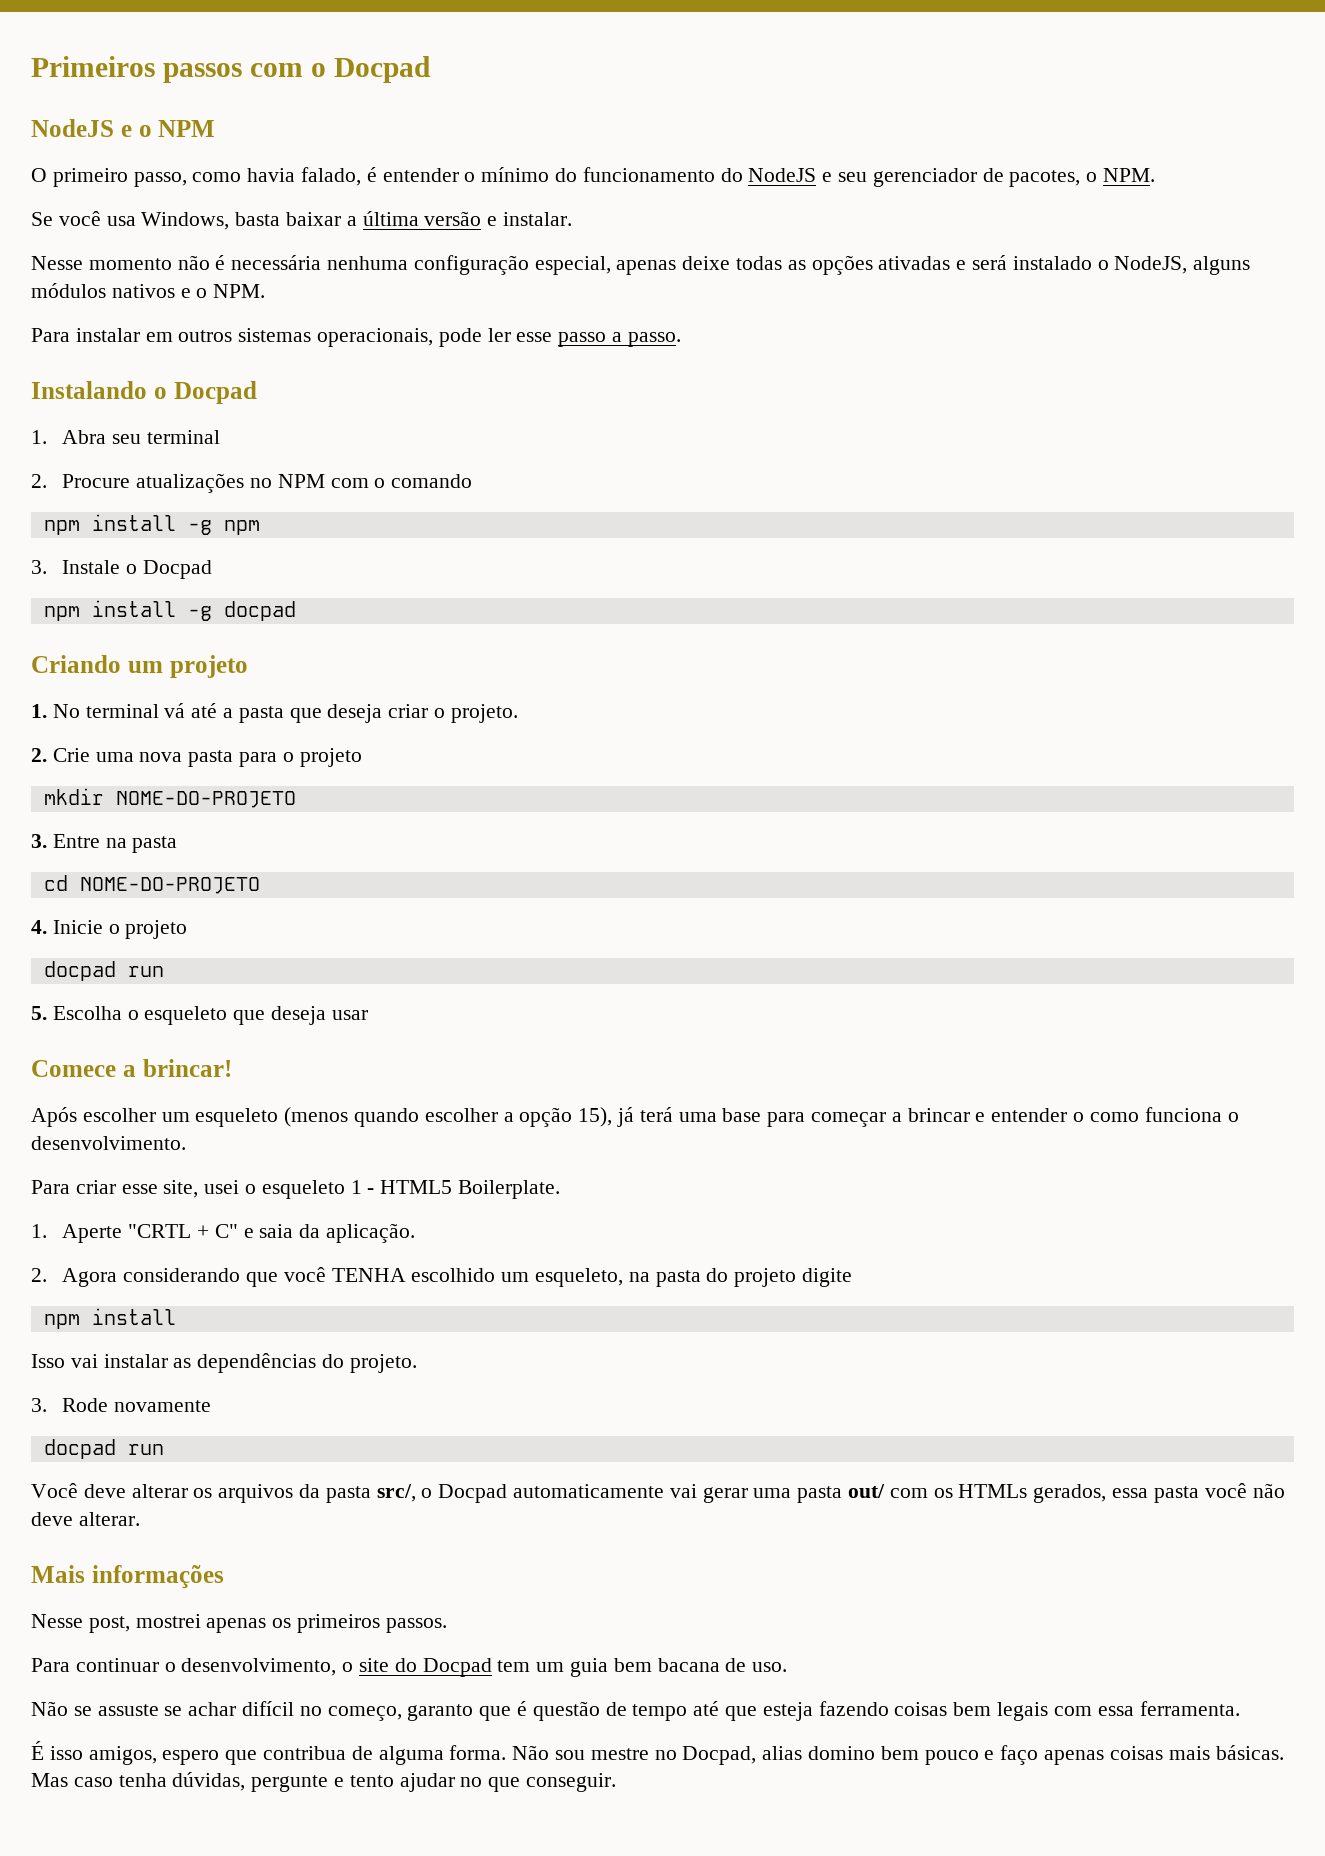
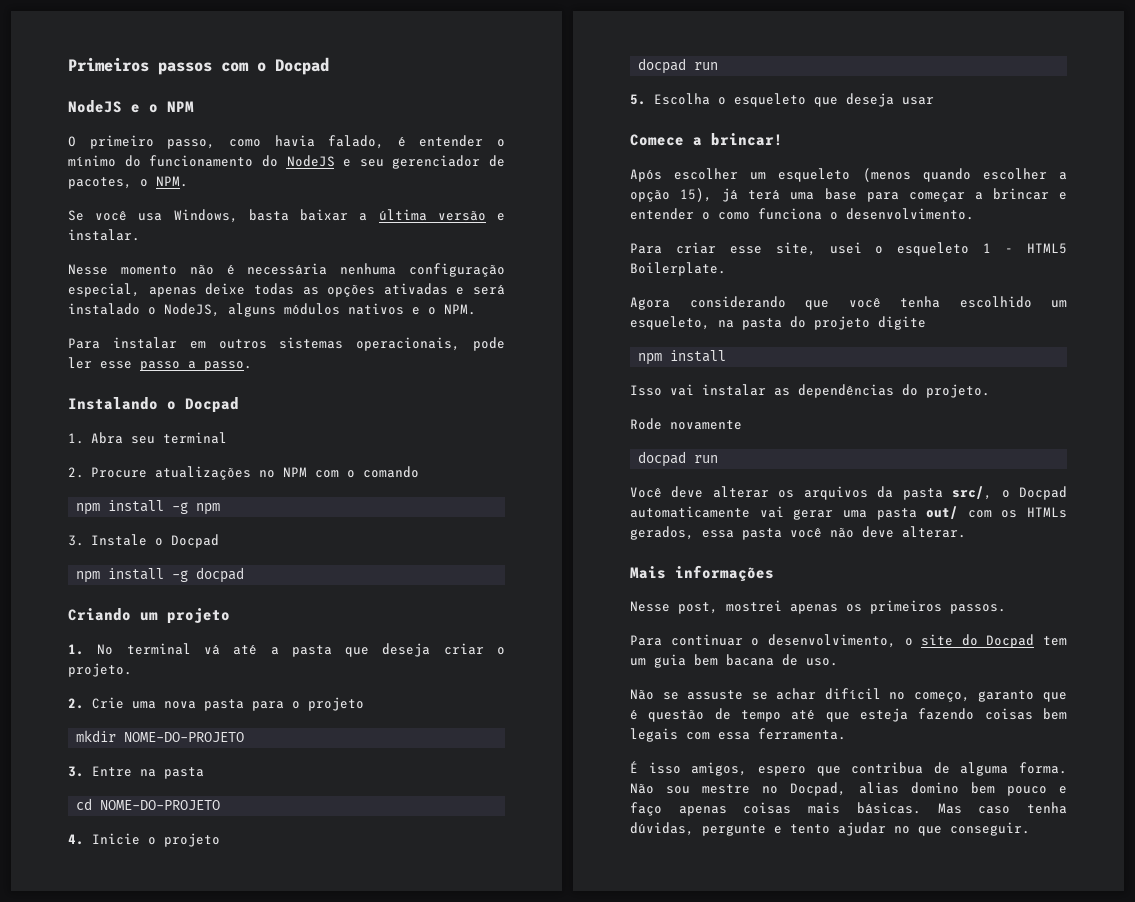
- 1. Aperte "CRTL + C" e saia da aplicação.
- 2. Agora considerando que você TENHA escolhido um esqueleto, na pasta do projeto digite
+ Agora considerando que você tenha escolhido um esqueleto, na pasta do projeto digite
- 3. Rode novamente
+ Rode novamente

